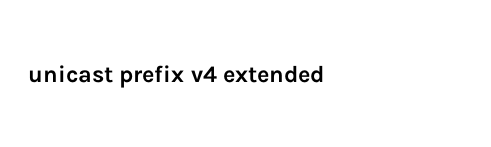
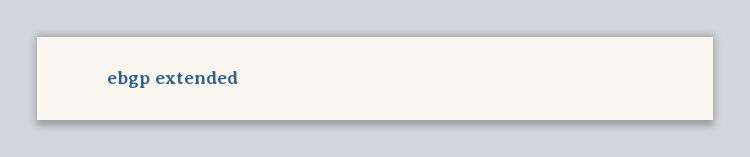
- unicast prefix v4 extended
+ ebgp extended

